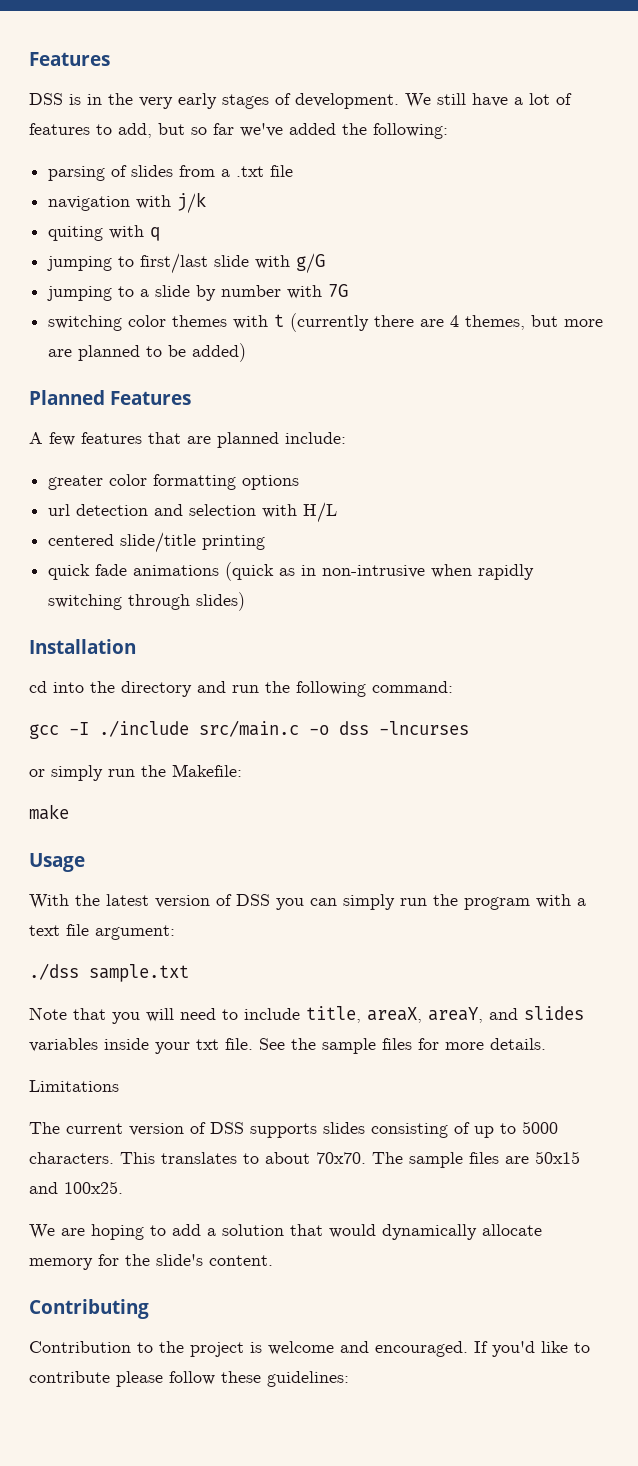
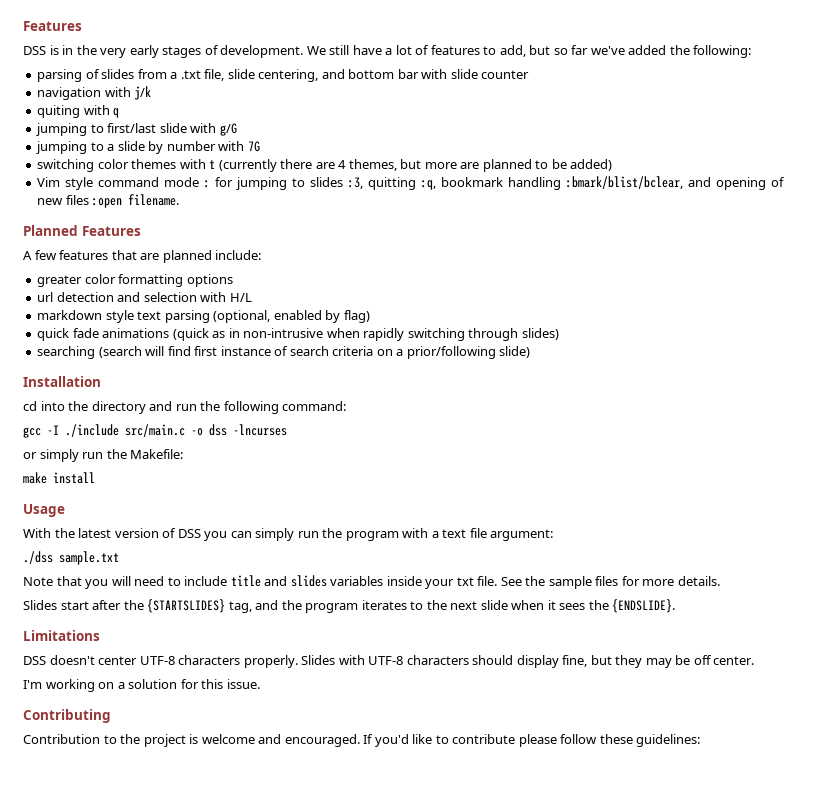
- parsing of slides from a .txt file
+ parsing of slides from a .txt file, slide centering, and bottom bar with slide counter
+ Vim style command mode : for jumping to slides :3, quitting :q, bookmark handling :bmark/blist/bclear, and opening of new files :open filename.
- centered slide/title printing
+ markdown style text parsing (optional, enabled by flag)
+ searching (search will find first instance of search criteria on a prior/following slide)
- make
+ make install
- Note that you will need to include title, areaX, areaY, and slides variables inside your txt file.
+ Note that you will need to include title and slides variables inside your txt file.
+ Slides start after the {STARTSLIDES} tag, and the program iterates to the next slide when it sees the {ENDSLIDE}.
  Limitations
- The current version of DSS supports slides consisting of up to 5000 characters. This translates to about 70x70. The sample files are 50x15 and 100x25.
- We are hoping to add a solution that would dynamically allocate memory for the slide's content.
+ DSS doesn't center UTF-8 characters properly. Slides with UTF-8 characters should display fine, but they may be off center.
+ I'm working on a solution for this issue.

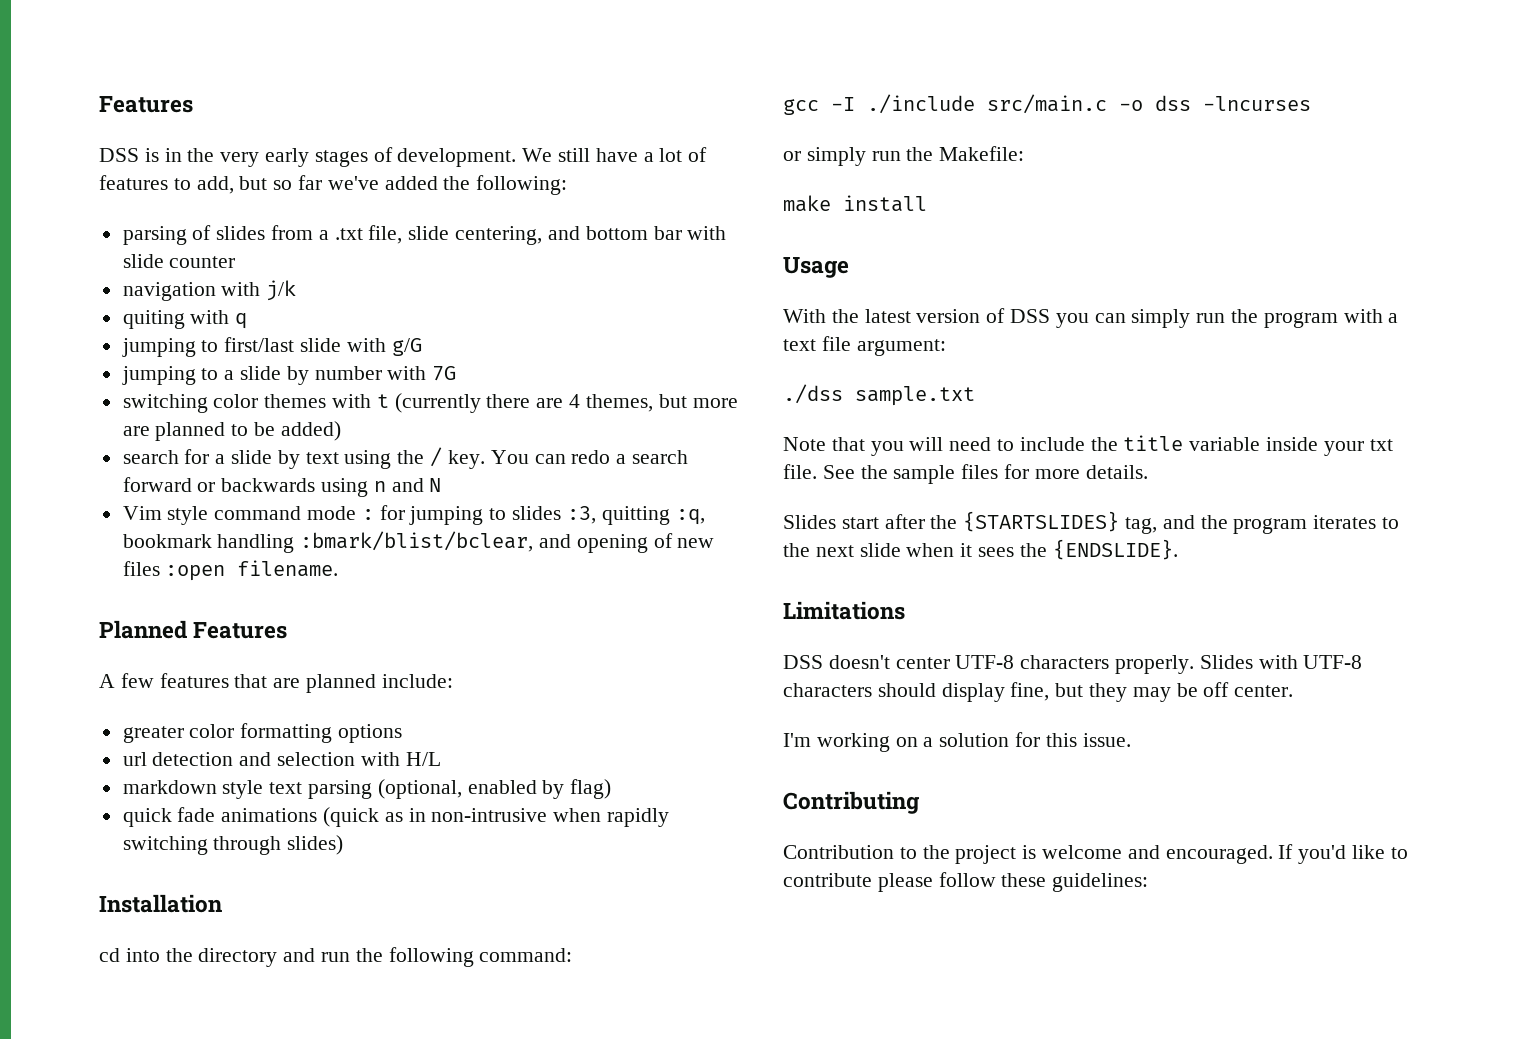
+ search for a slide by text using the / key. You can redo a search forward or backwards using n and N
- searching (search will find first instance of search criteria on a prior/following slide)
- Note that you will need to include title and slides variables inside your txt file.
+ Note that you will need to include the title variable inside your txt file.

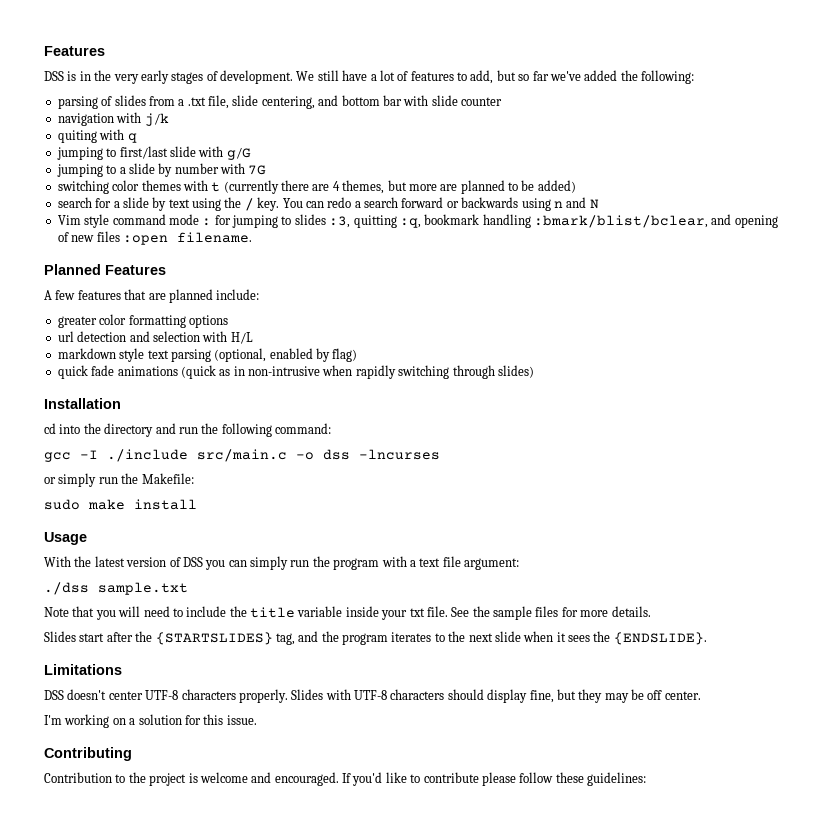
- make install
+ sudo make install

